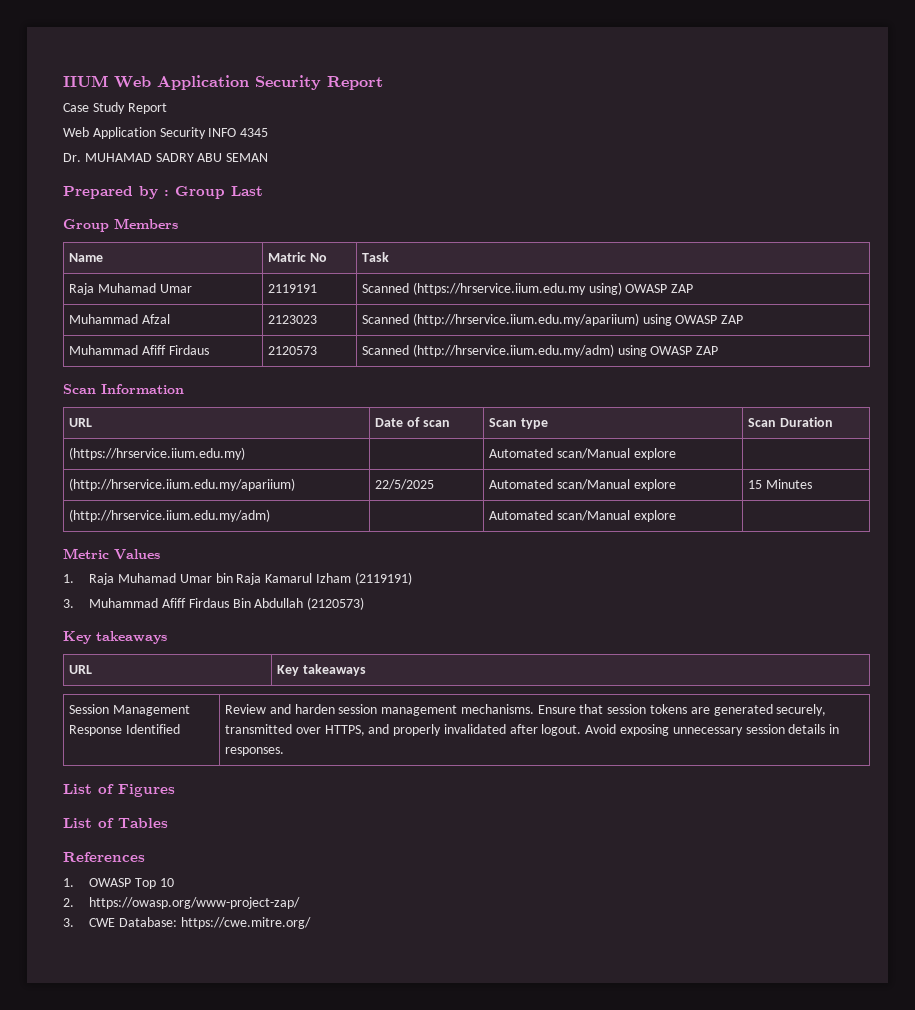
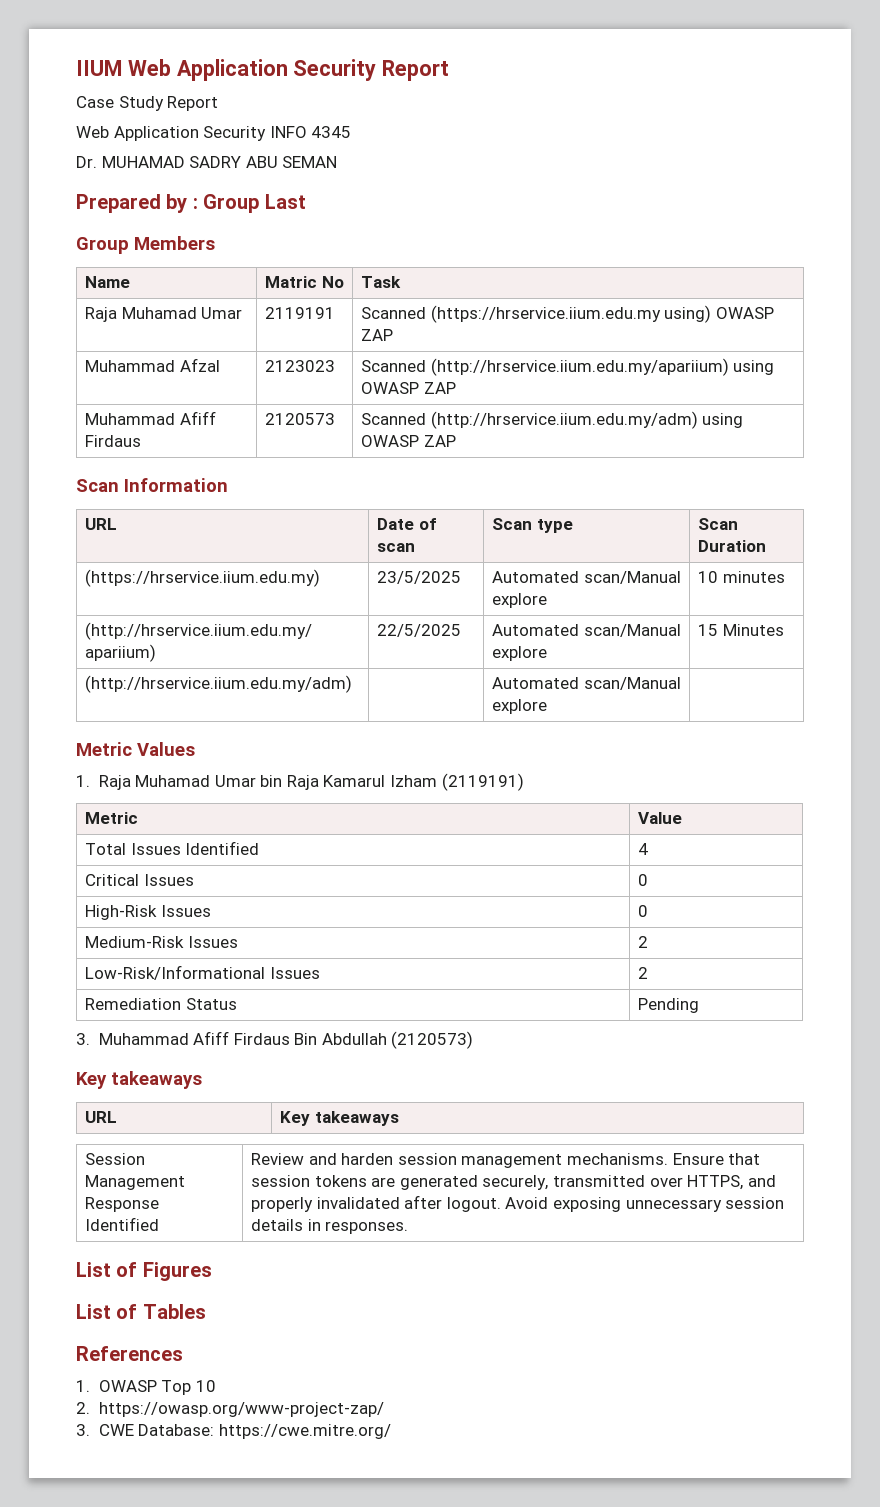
- (https://hrservice.iium.edu.my) | | Automated scan/Manual explore |
+ (https://hrservice.iium.edu.my) | 23/5/2025 | Automated scan/Manual explore | 10 minutes
+ Metric | Value
+ Total Issues Identified | 4
+ Critical Issues | 0
+ High-Risk Issues | 0
+ Medium-Risk Issues | 2
+ Low-Risk/Informational Issues | 2
+ Remediation Status | Pending

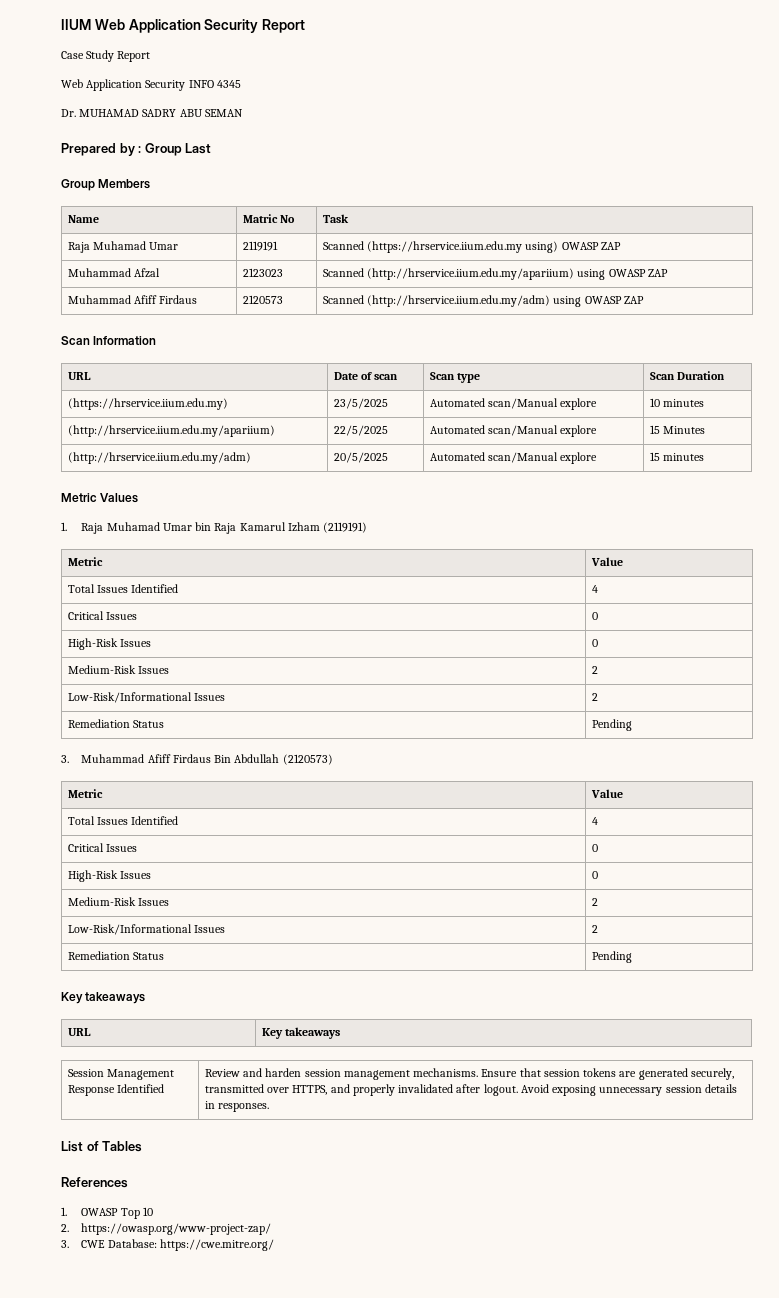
- (http://hrservice.iium.edu.my/adm) | | Automated scan/Manual explore |
+ (http://hrservice.iium.edu.my/adm) | 20/5/2025 | Automated scan/Manual explore | 15 minutes
  3. Muhammad Afiff Firdaus Bin Abdullah (2120573)
+ Metric | Value
+ Total Issues Identified | 4
+ Critical Issues | 0
+ High-Risk Issues | 0
+ Medium-Risk Issues | 2
+ Low-Risk/Informational Issues | 2
+ Remediation Status | Pending
- List of Figures

